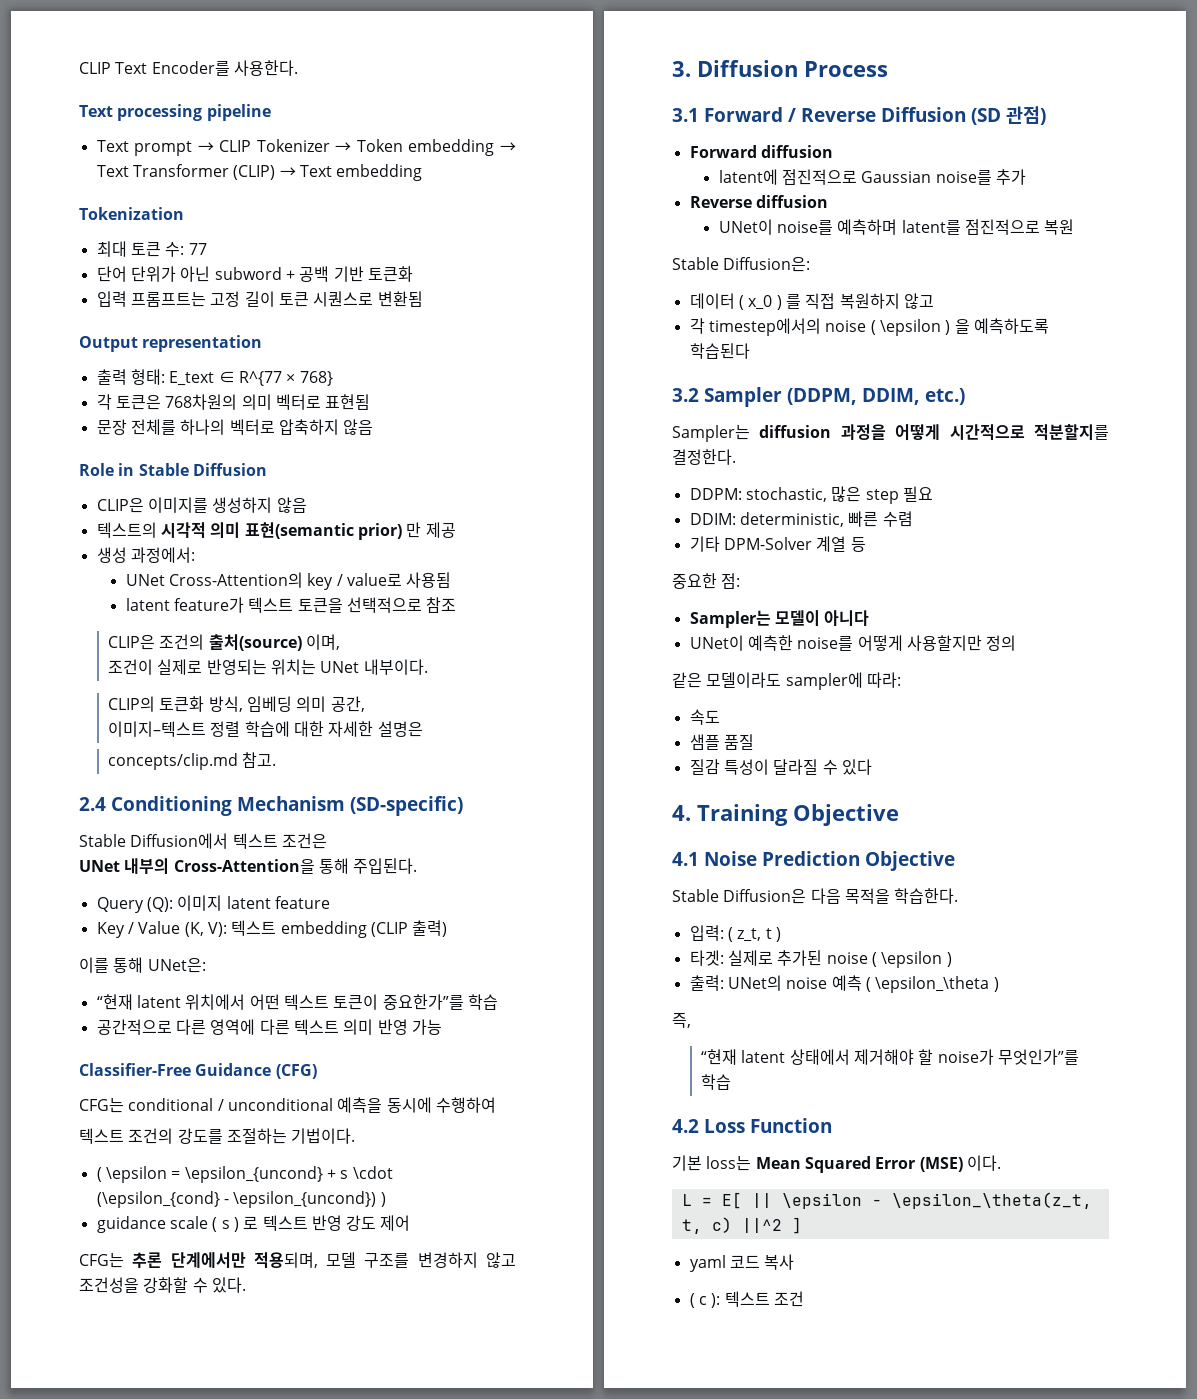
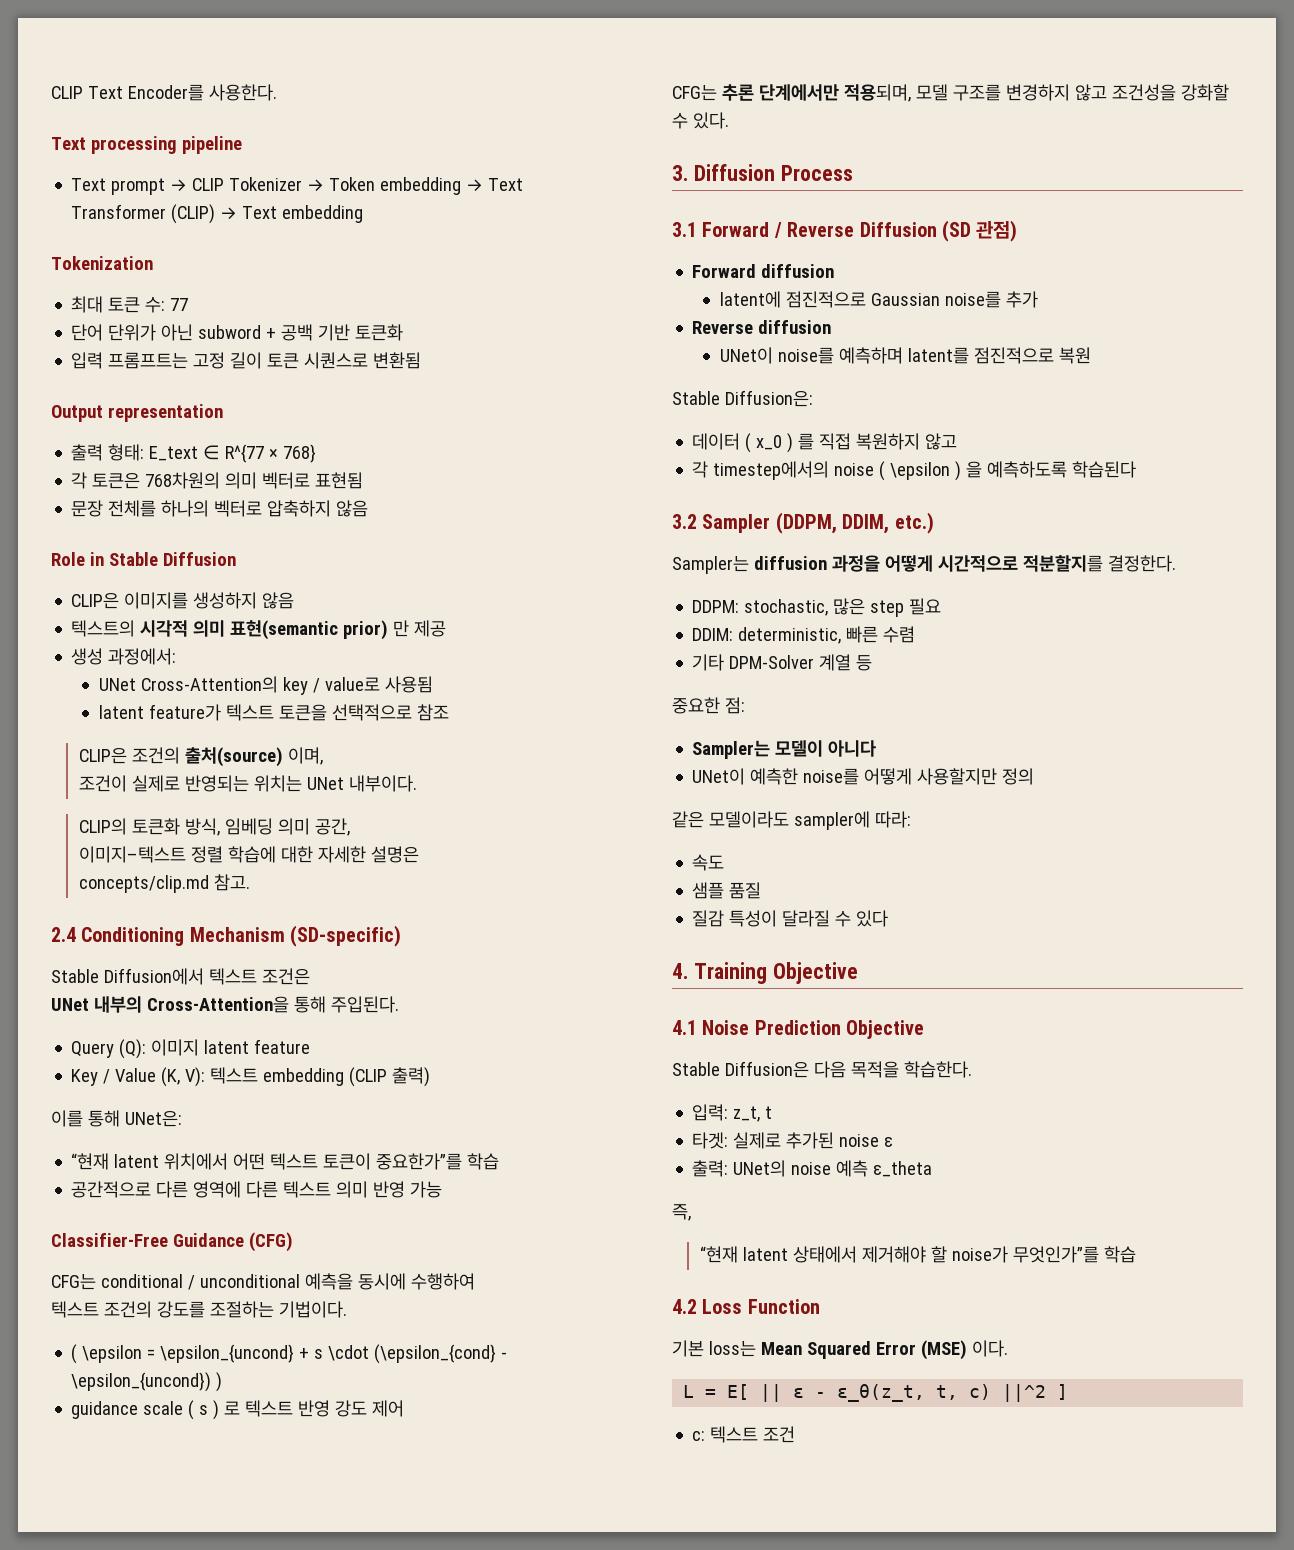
- 입력: ( z_t, t )
+ 입력: z_t, t
- 타겟: 실제로 추가된 noise ( \epsilon )
+ 타겟: 실제로 추가된 noise ε
- 출력: UNet의 noise 예측 ( \epsilon_\theta )
+ 출력: UNet의 noise 예측 ε_theta
- L = E[ || \epsilon - \epsilon_\theta(z_t, t, c) ||^2 ]
+ L = E[ || ε - ε_θ(z_t, t, c) ||^2 ]
- yaml 코드 복사
- ( c ): 텍스트 조건
+ c: 텍스트 조건

